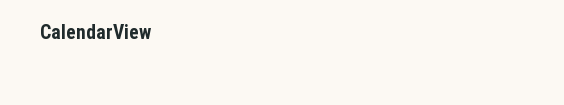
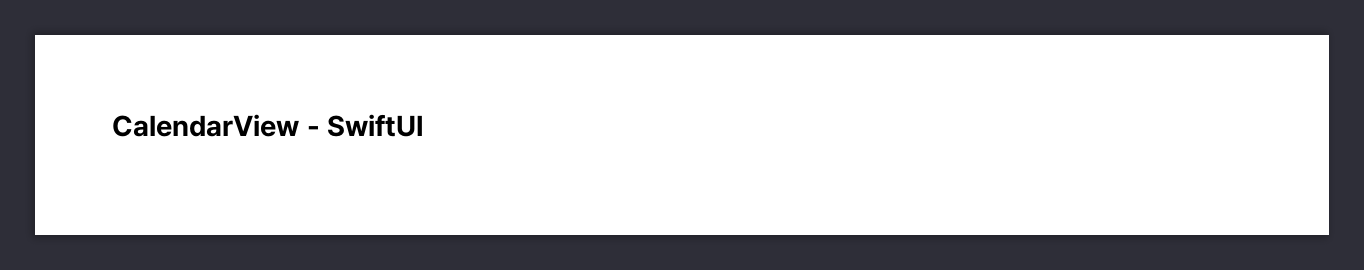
- CalendarView
+ CalendarView - SwiftUI

